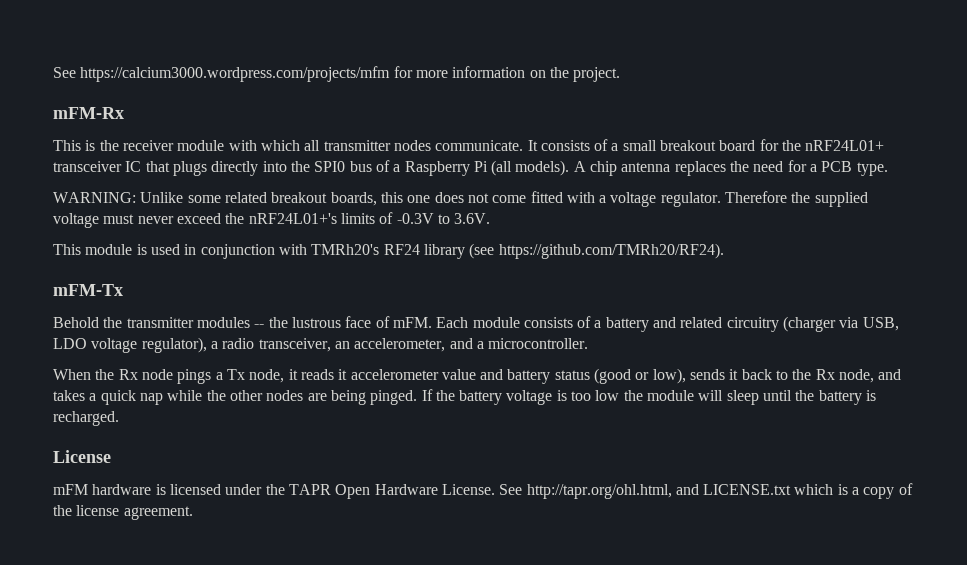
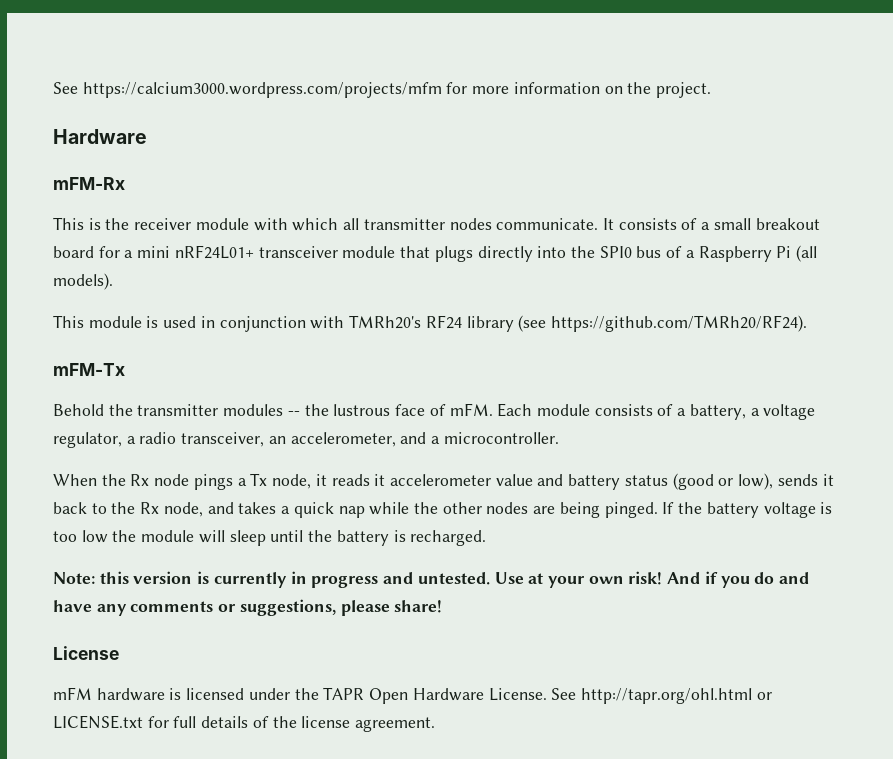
  See https://calcium3000.wordpress.com/projects/mfm for more information on the project.
+ Hardware
- It consists of a small breakout board for the nRF24L01+ transceiver IC that plugs directly into the SPI0 bus of a Raspberry Pi (all models). A chip antenna replaces the need for a PCB type.
- WARNING: Unlike some related breakout boards, this one does not come fitted with a voltage regulator. Therefore the supplied voltage must never exceed the nRF24L01+'s limits of -0.3V to 3.6V.
+ It consists of a small breakout board for a mini nRF24L01+ transceiver module that plugs directly into the SPI0 bus of a Raspberry Pi (all models).
- Each module consists of a battery and related circuitry (charger via USB, LDO voltage regulator), a radio transceiver, an accelerometer, and a microcontroller.
+ Each module consists of a battery, a voltage regulator, a radio transceiver, an accelerometer, and a microcontroller.
+ Note: this version is currently in progress and untested. Use at your own risk! And if you do and have any comments or suggestions, please share!
- See http://tapr.org/ohl.html, and LICENSE.txt which is a copy of the license agreement.
+ See http://tapr.org/ohl.html or LICENSE.txt for full details of the license agreement.

